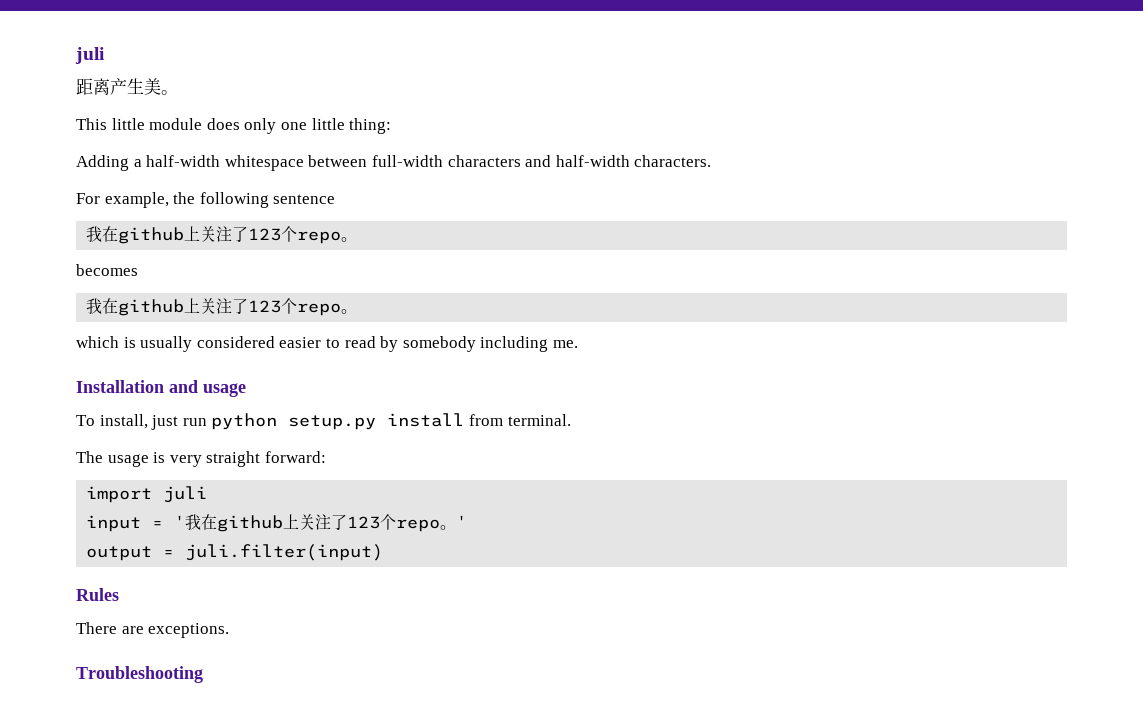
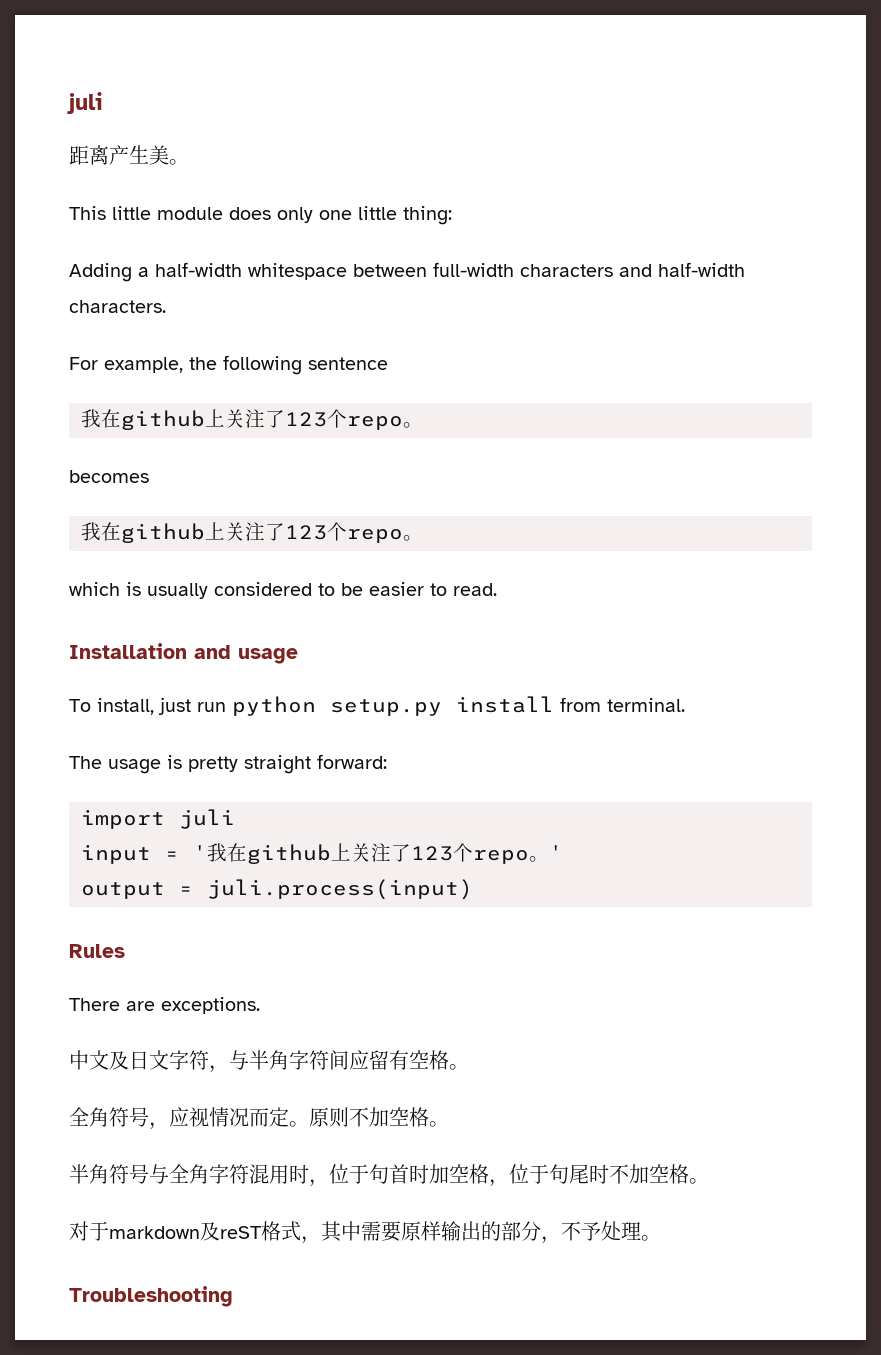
- which is usually considered easier to read by somebody including me.
+ which is usually considered to be easier to read.
- The usage is very straight forward:
+ The usage is pretty straight forward:
- output = juli.filter(input)
+ output = juli.process(input)
+ 中文及日文字符，与半角字符间应留有空格。
+ 全角符号，应视情况而定。原则不加空格。
+ 半角符号与全角字符混用时，位于句首时加空格，位于句尾时不加空格。
+ 对于markdown及reST格式，其中需要原样输出的部分，不予处理。

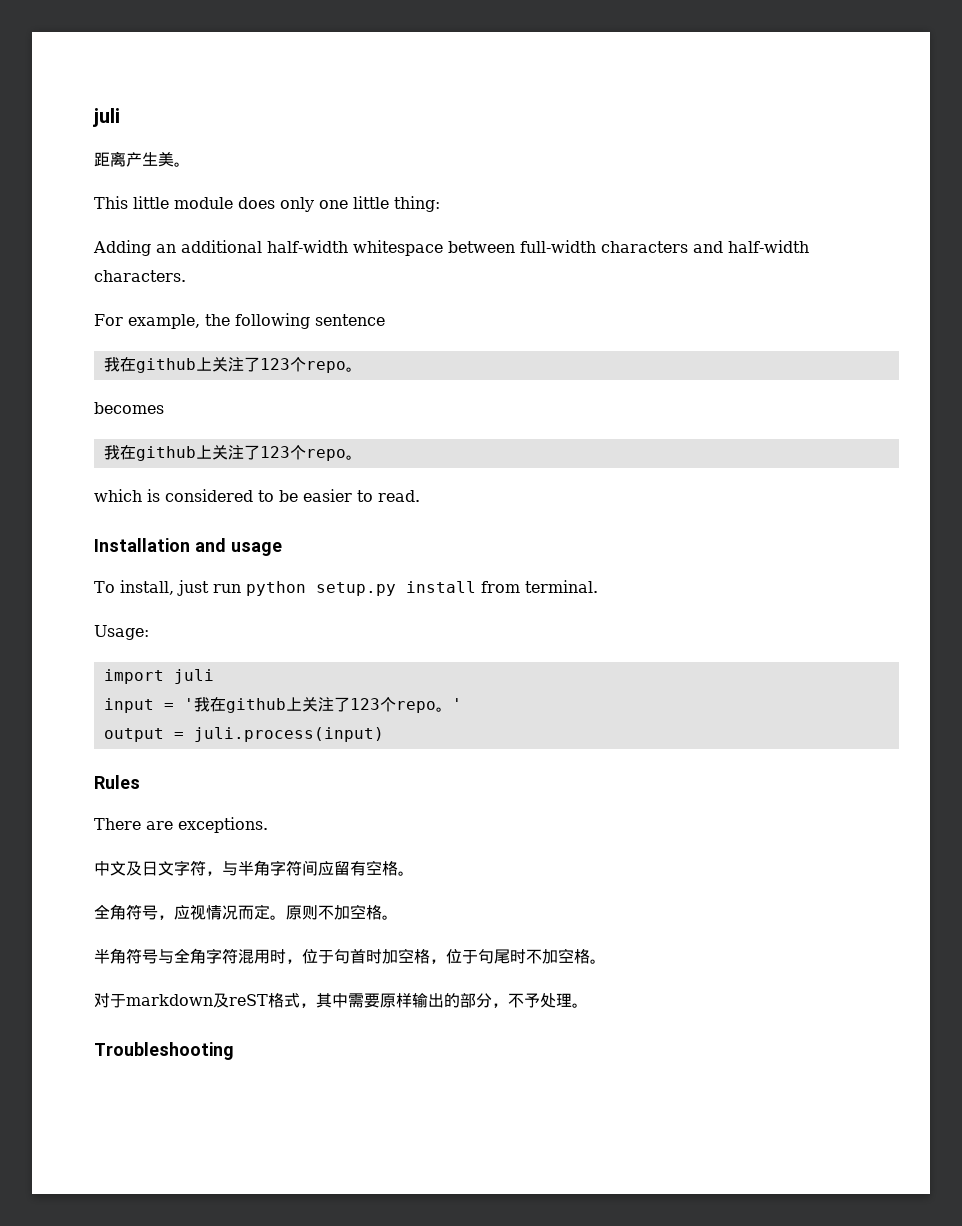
- Adding a half-width whitespace between full-width characters and half-width characters.
+ Adding an additional half-width whitespace between full-width characters and half-width characters.
- which is usually considered to be easier to read.
+ which is considered to be easier to read.
- The usage is pretty straight forward:
+ Usage:

